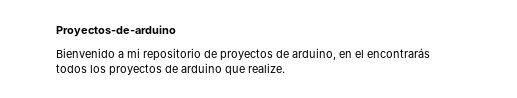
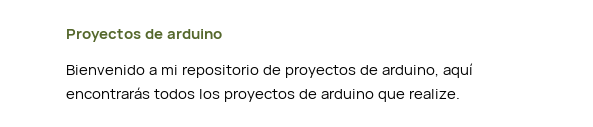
- Proyectos-de-arduino
+ Proyectos de arduino
- Bienvenido a mi repositorio de proyectos de arduino, en el encontrarás todos los proyectos de arduino que realize.
+ Bienvenido a mi repositorio de proyectos de arduino, aquí encontrarás todos los proyectos de arduino que realize.

